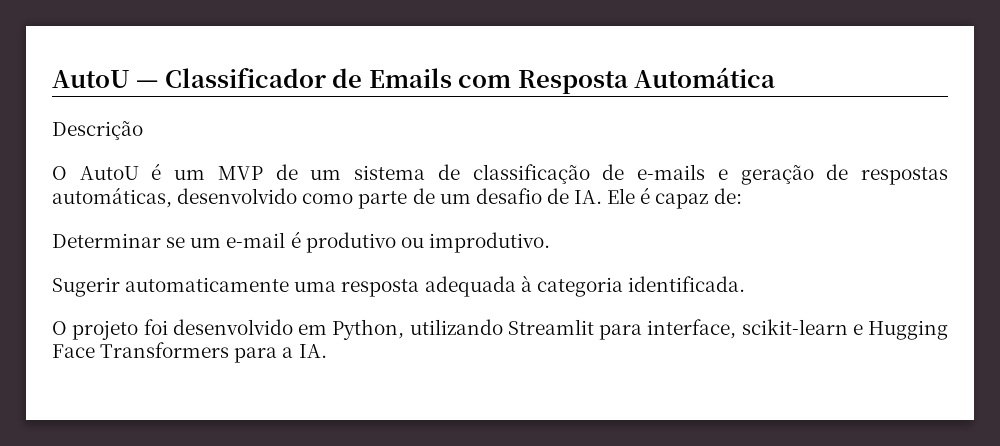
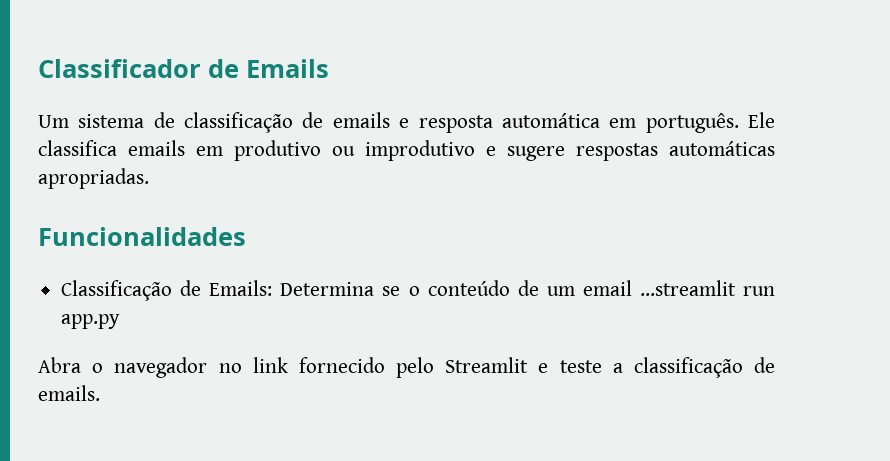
- AutoU — Classificador de Emails com Resposta Automática
- Descrição
- O AutoU é um MVP de um sistema de classificação de e-mails e geração de respostas automáticas, desenvolvido como parte de um desafio de IA. Ele é capaz de:
- Determinar se um e-mail é produtivo ou improdutivo.
- Sugerir automaticamente uma resposta adequada à categoria identificada.
- O projeto foi desenvolvido em Python, utilizando Streamlit para interface, scikit-learn e Hugging Face Transformers para a IA.
+ Classificador de Emails
+ Um sistema de classificação de emails e resposta automática em português. Ele classifica emails em produtivo ou improdutivo e sugere respostas automáticas apropriadas.
+ Funcionalidades
+ Classificação de Emails: Determina se o conteúdo de um email …streamlit run app.py
+ Abra o navegador no link fornecido pelo Streamlit e teste a classificação de emails.

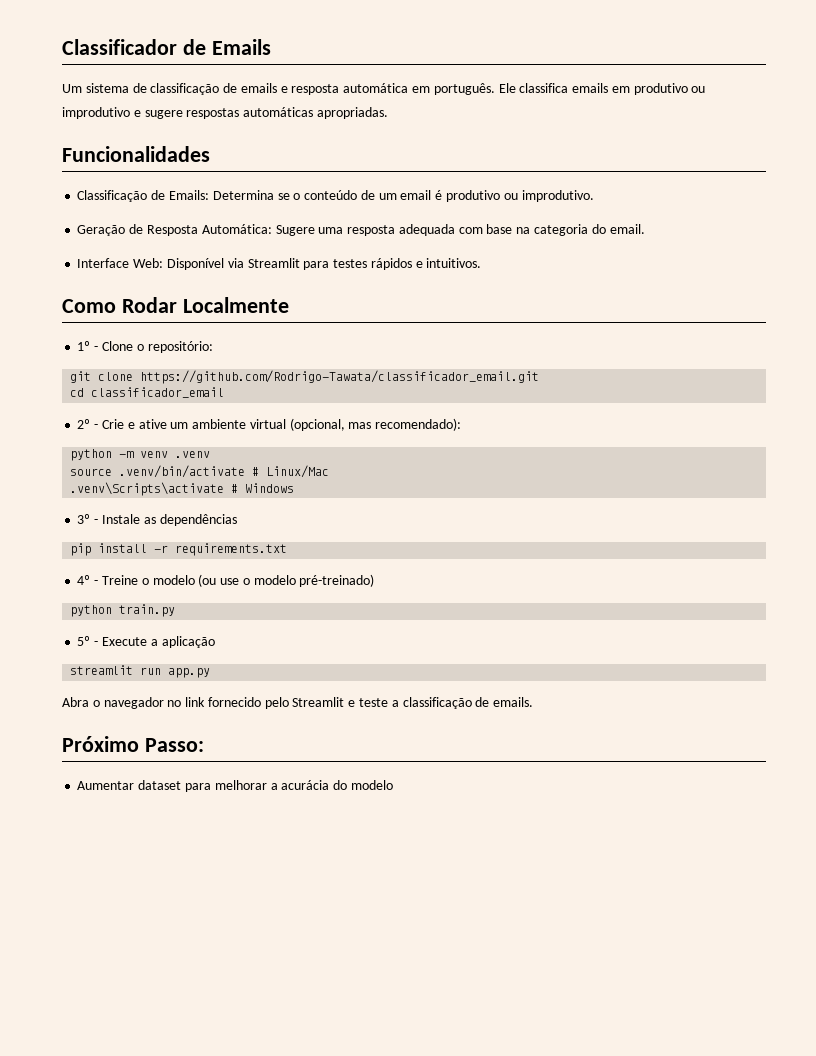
- Classificação de Emails: Determina se o conteúdo de um email …streamlit run app.py
+ Classificação de Emails: Determina se o conteúdo de um email é produtivo ou improdutivo.
+ Geração de Resposta Automática: Sugere uma resposta adequada com base na categoria do email.
+ Interface Web: Disponível via Streamlit para testes rápidos e intuitivos.
+ Como Rodar Localmente
+ 1º - Clone o repositório:
+ git clone https://github.com/Rodrigo-Tawata/classificador_email.git
+ cd classificador_email
+ 2º - Crie e ative um ambiente virtual (opcional, mas recomendado):
+ python -m venv .venv
+ source .venv/bin/activate # Linux/Mac
+ .venv\Scripts\activate # Windows
+ 3º - Instale as dependências
+ pip install -r requirements.txt
+ 4º - Treine o modelo (ou use o modelo pré-treinado)
+ python train.py
+ 5º - Execute a aplicação
+ streamlit run app.py
+ Próximo Passo:
+ Aumentar dataset para melhorar a acurácia do modelo

